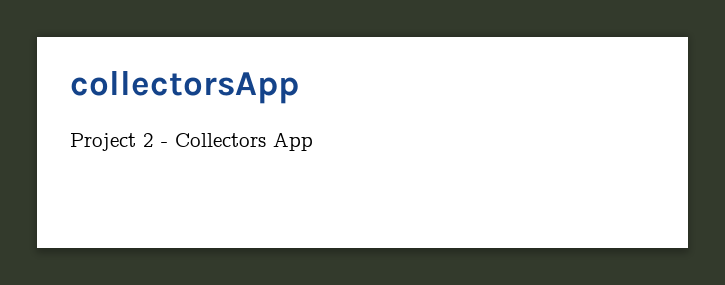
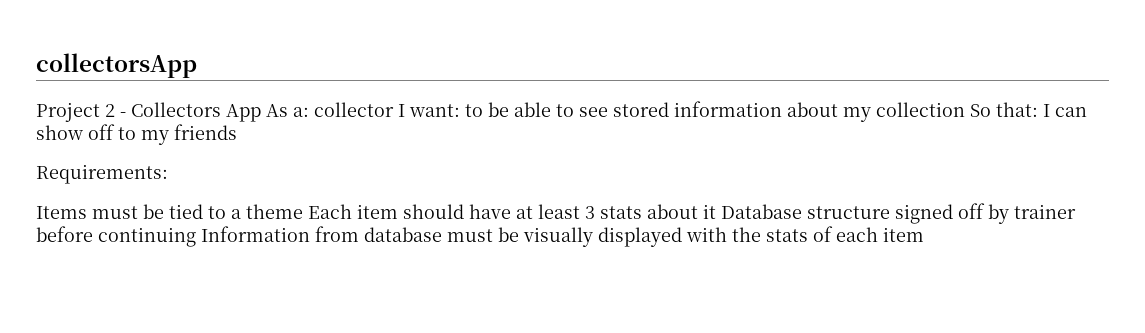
- Project 2 - Collectors App
+ Project 2 - Collectors App As a: collector I want: to be able to see stored information about my collection So that: I can show off to my friends
+ Requirements:
+ Items must be tied to a theme Each item should have at least 3 stats about it Database structure signed off by trainer before continuing Information from database must be visually displayed with the stats of each item

